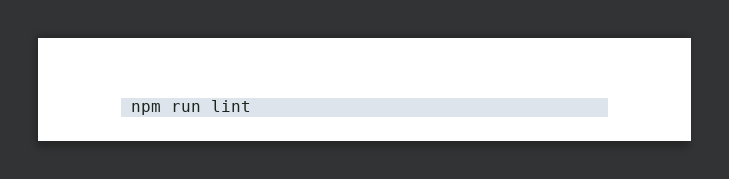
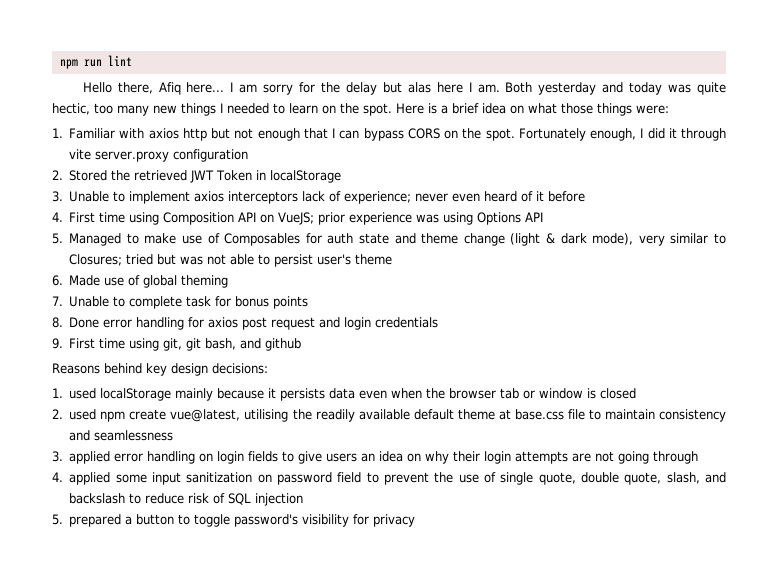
+ Hello there, Afiq here... I am sorry for the delay but alas here I am. Both yesterday and today was quite hectic, too many new things I needed to learn on the spot. Here is a brief idea on what those things were:
+ 1. Familiar with axios http but not enough that I can bypass CORS on the spot. Fortunately enough, I did it through vite server.proxy configuration
+ 2. Stored the retrieved JWT Token in localStorage
+ 3. Unable to implement axios interceptors lack of experience; never even heard of it before
+ 4. First time using Composition API on VueJS; prior experience was using Options API
+ 5. Managed to make use of Composables for auth state and theme change (light & dark mode), very similar to Closures; tried but was not able to persist user's theme
+ 6. Made use of global theming
+ 7. Unable to complete task for bonus points
+ 8. Done error handling for axios post request and login credentials
+ 9. First time using git, git bash, and github
+ Reasons behind key design decisions:
+ 1. used localStorage mainly because it persists data even when the browser tab or window is closed
+ 2. used npm create vue@latest, utilising the readily available default theme at base.css file to maintain consistency and seamlessness
+ 3. applied error handling on login fields to give users an idea on why their login attempts are not going through
+ 4. applied some input sanitization on password field to prevent the use of single quote, double quote, slash, and backslash to reduce risk of SQL injection
+ 5. prepared a button to toggle password's visibility for privacy

